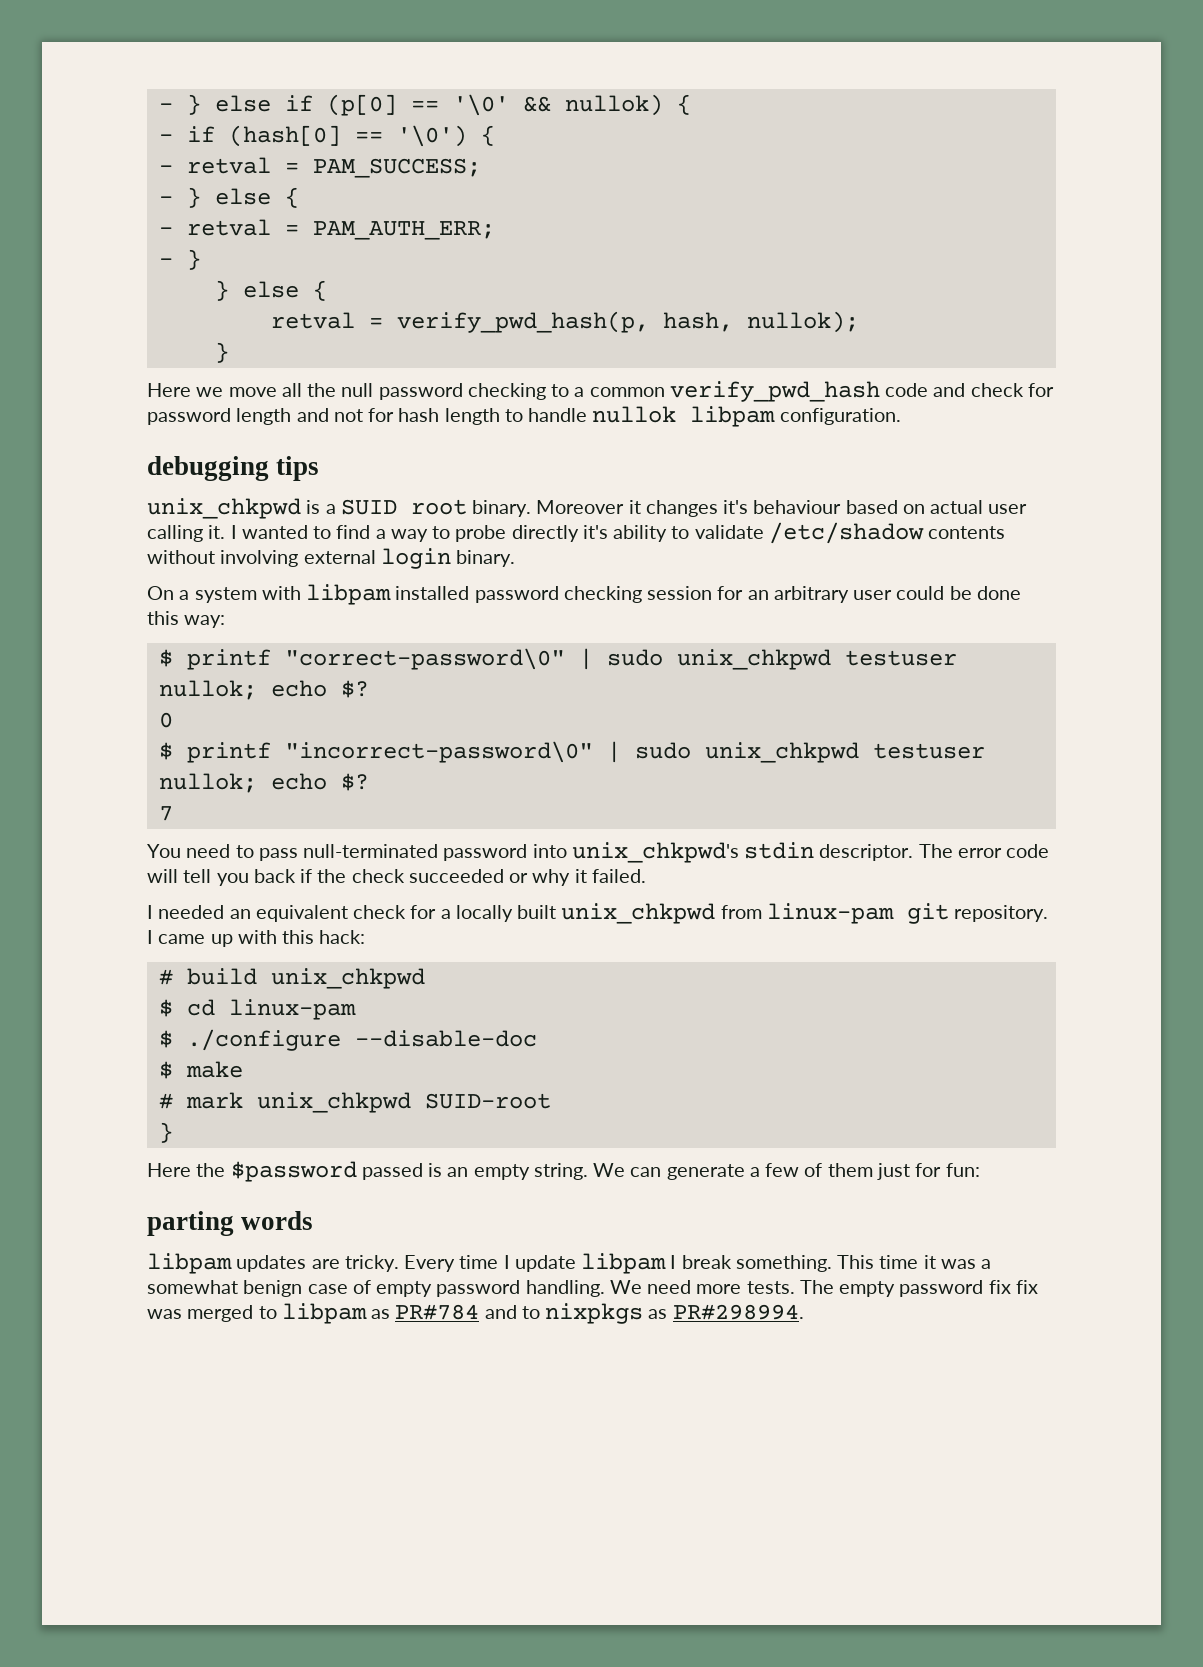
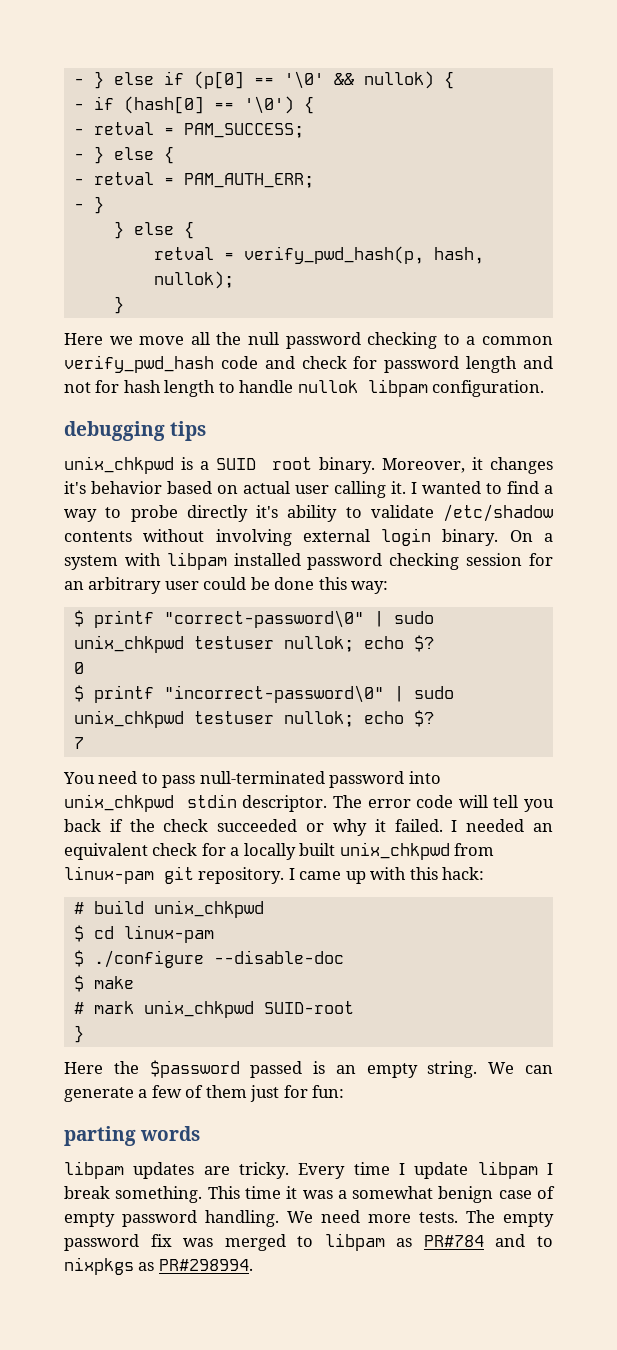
- Moreover it changes it's behaviour based on actual user calling it.
+ Moreover, it changes it's behavior based on actual user calling it.
- I wanted to find a way to probe directly it's ability to validate /etc/shadow contents without involving external login binary.
- On a system with libpam installed password checking session for an arbitrary user could be done this way:
+ I wanted to find a way to probe directly it's ability to validate /etc/shadow contents without involving external login binary. On a system with libpam installed password checking session for an arbitrary user could be done this way:
- You need to pass null-terminated password into unix_chkpwd's stdin descriptor.
+ You need to pass null-terminated password into unix_chkpwd stdin descriptor.
- The error code will tell you back if the check succeeded or why it failed.
- I needed an equivalent check for a locally built unix_chkpwd from linux-pam git repository.
+ The error code will tell you back if the check succeeded or why it failed. I needed an equivalent check for a locally built unix_chkpwd from linux-pam git repository.
- The empty password fix fix was merged to libpam as PR#784 and to nixpkgs as PR#298994.
+ The empty password fix was merged to libpam as PR#784 and to nixpkgs as PR#298994.

